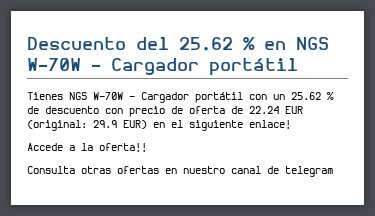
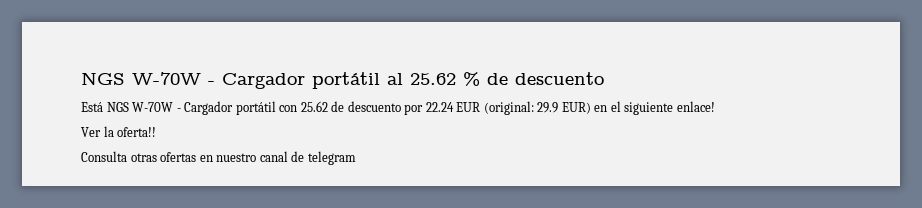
- Descuento del 25.62 % en NGS W-70W - Cargador portátil
- Tienes NGS W-70W - Cargador portátil con un 25.62 % de descuento con precio de oferta de 22.24 EUR (original: 29.9 EUR) en el siguiente enlace!
+ NGS W-70W - Cargador portátil al 25.62 % de descuento
+ Está NGS W-70W - Cargador portátil con 25.62 de descuento por 22.24 EUR (original: 29.9 EUR) en el siguiente enlace!
- Accede a la oferta!!
+ Ver la oferta!!

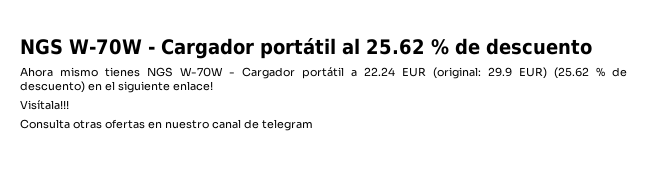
- Está NGS W-70W - Cargador portátil con 25.62 de descuento por 22.24 EUR (original: 29.9 EUR) en el siguiente enlace!
+ Ahora mismo tienes NGS W-70W - Cargador portátil a 22.24 EUR (original: 29.9 EUR) (25.62 % de descuento) en el siguiente enlace!
- Ver la oferta!!
+ Visítala!!!

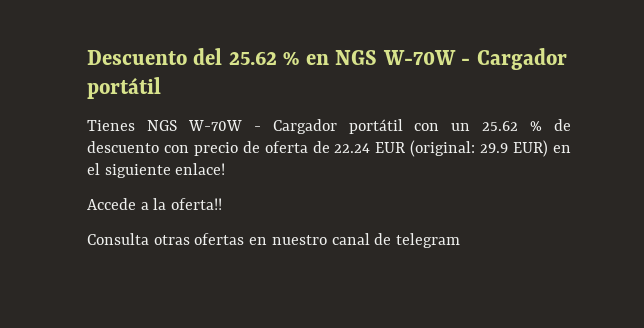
- NGS W-70W - Cargador portátil al 25.62 % de descuento
- Ahora mismo tienes NGS W-70W - Cargador portátil a 22.24 EUR (original: 29.9 EUR) (25.62 % de descuento) en el siguiente enlace!
+ Descuento del 25.62 % en NGS W-70W - Cargador portátil
+ Tienes NGS W-70W - Cargador portátil con un 25.62 % de descuento con precio de oferta de 22.24 EUR (original: 29.9 EUR) en el siguiente enlace!
- Visítala!!!
+ Accede a la oferta!!

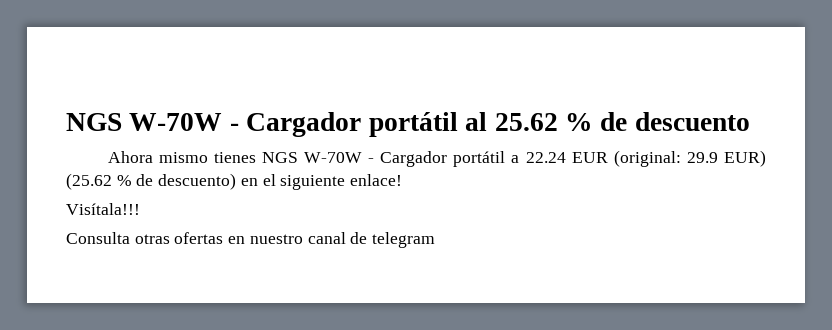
- Descuento del 25.62 % en NGS W-70W - Cargador portátil
- Tienes NGS W-70W - Cargador portátil con un 25.62 % de descuento con precio de oferta de 22.24 EUR (original: 29.9 EUR) en el siguiente enlace!
+ NGS W-70W - Cargador portátil al 25.62 % de descuento
+ Ahora mismo tienes NGS W-70W - Cargador portátil a 22.24 EUR (original: 29.9 EUR) (25.62 % de descuento) en el siguiente enlace!
- Accede a la oferta!!
+ Visítala!!!

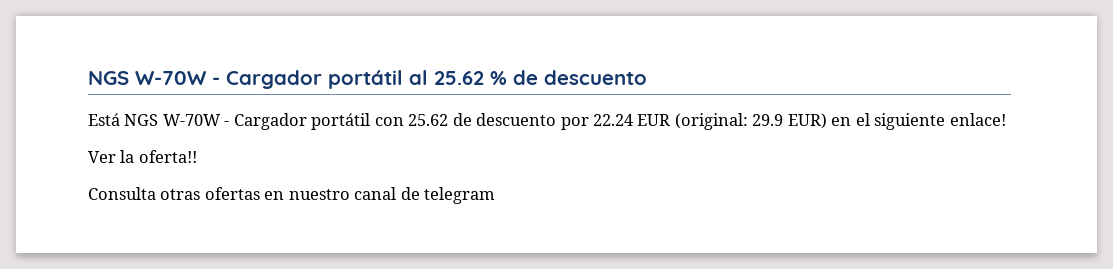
- Ahora mismo tienes NGS W-70W - Cargador portátil a 22.24 EUR (original: 29.9 EUR) (25.62 % de descuento) en el siguiente enlace!
+ Está NGS W-70W - Cargador portátil con 25.62 de descuento por 22.24 EUR (original: 29.9 EUR) en el siguiente enlace!
- Visítala!!!
+ Ver la oferta!!

